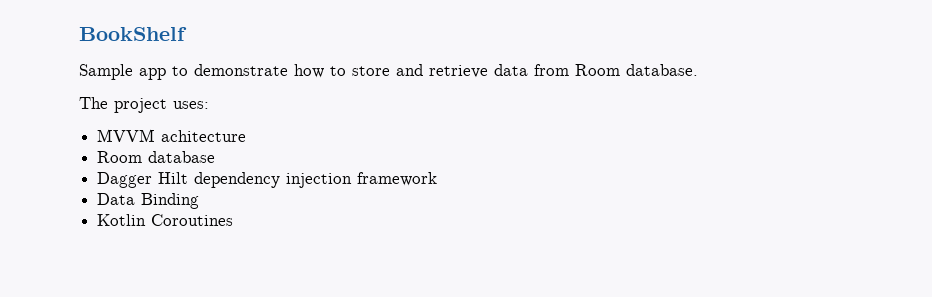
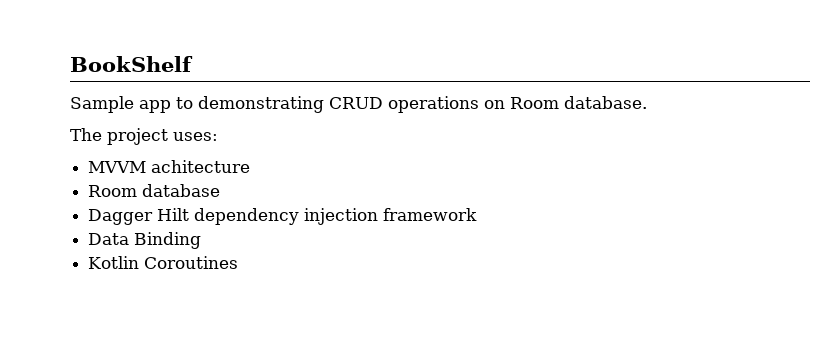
- Sample app to demonstrate how to store and retrieve data from Room database.
+ Sample app to demonstrating CRUD operations on Room database.

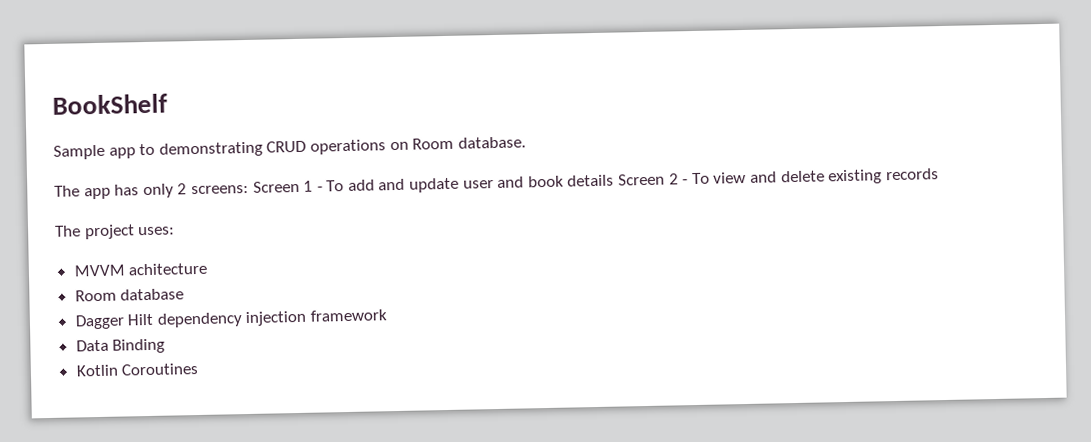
+ The app has only 2 screens: Screen 1 - To add and update user and book details Screen 2 - To view and delete existing records

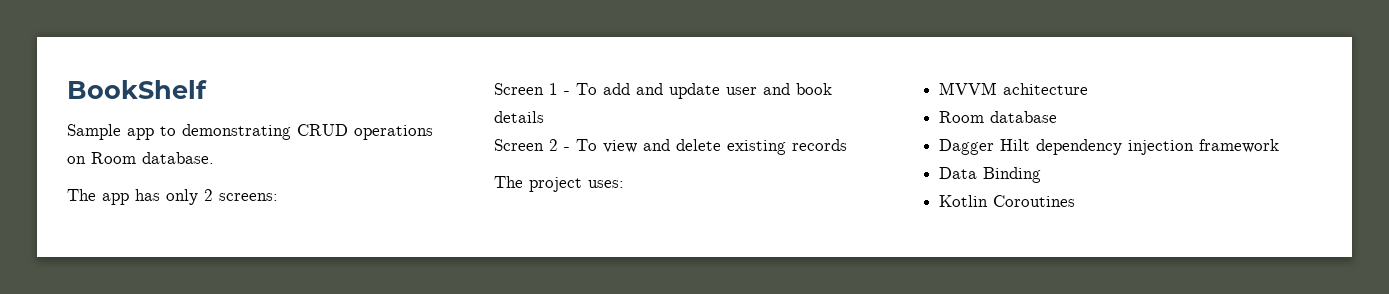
- The app has only 2 screens: Screen 1 - To add and update user and book details Screen 2 - To view and delete existing records
+ The app has only 2 screens:
+ Screen 1 - To add and update user and book details
+ Screen 2 - To view and delete existing records

